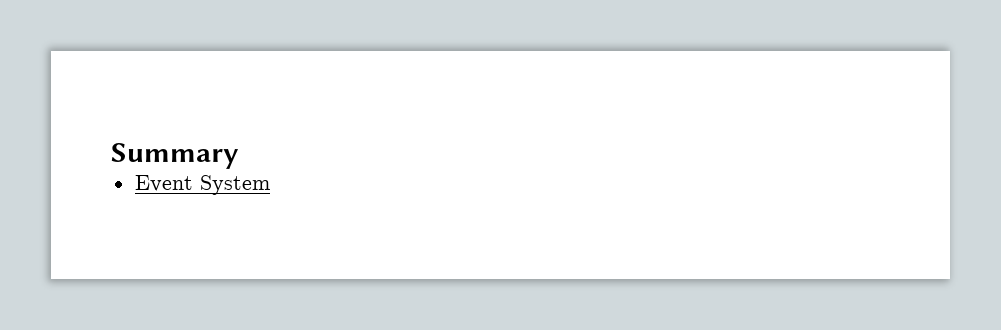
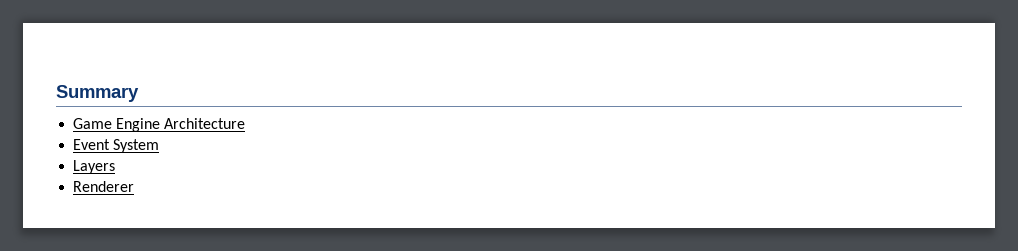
+ Game Engine Architecture
+ Layers
+ Renderer

